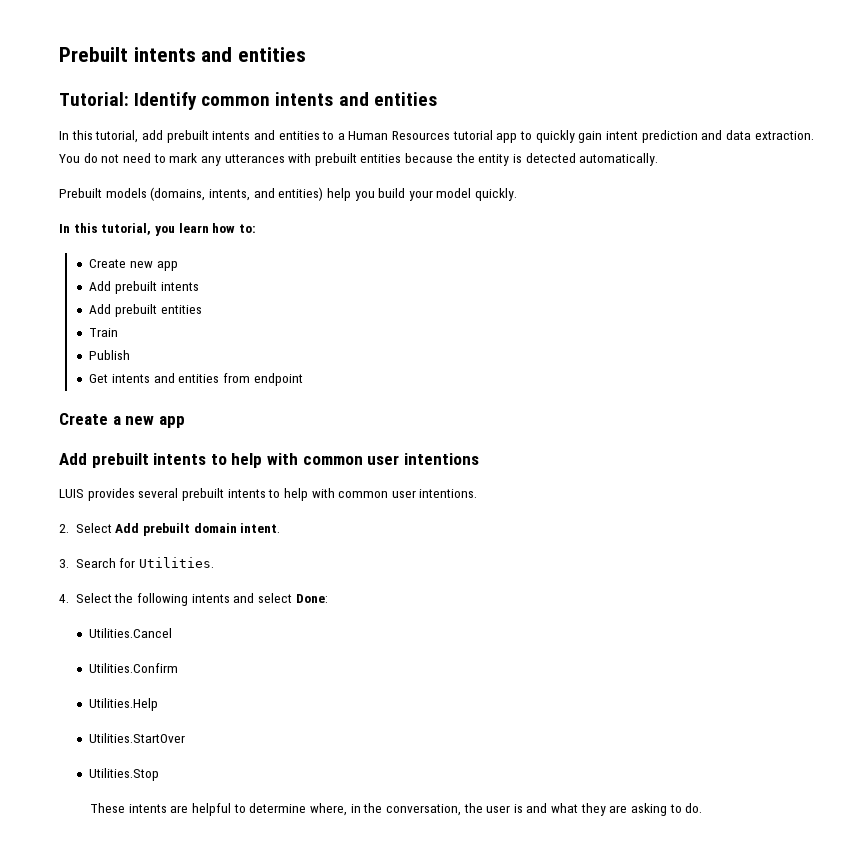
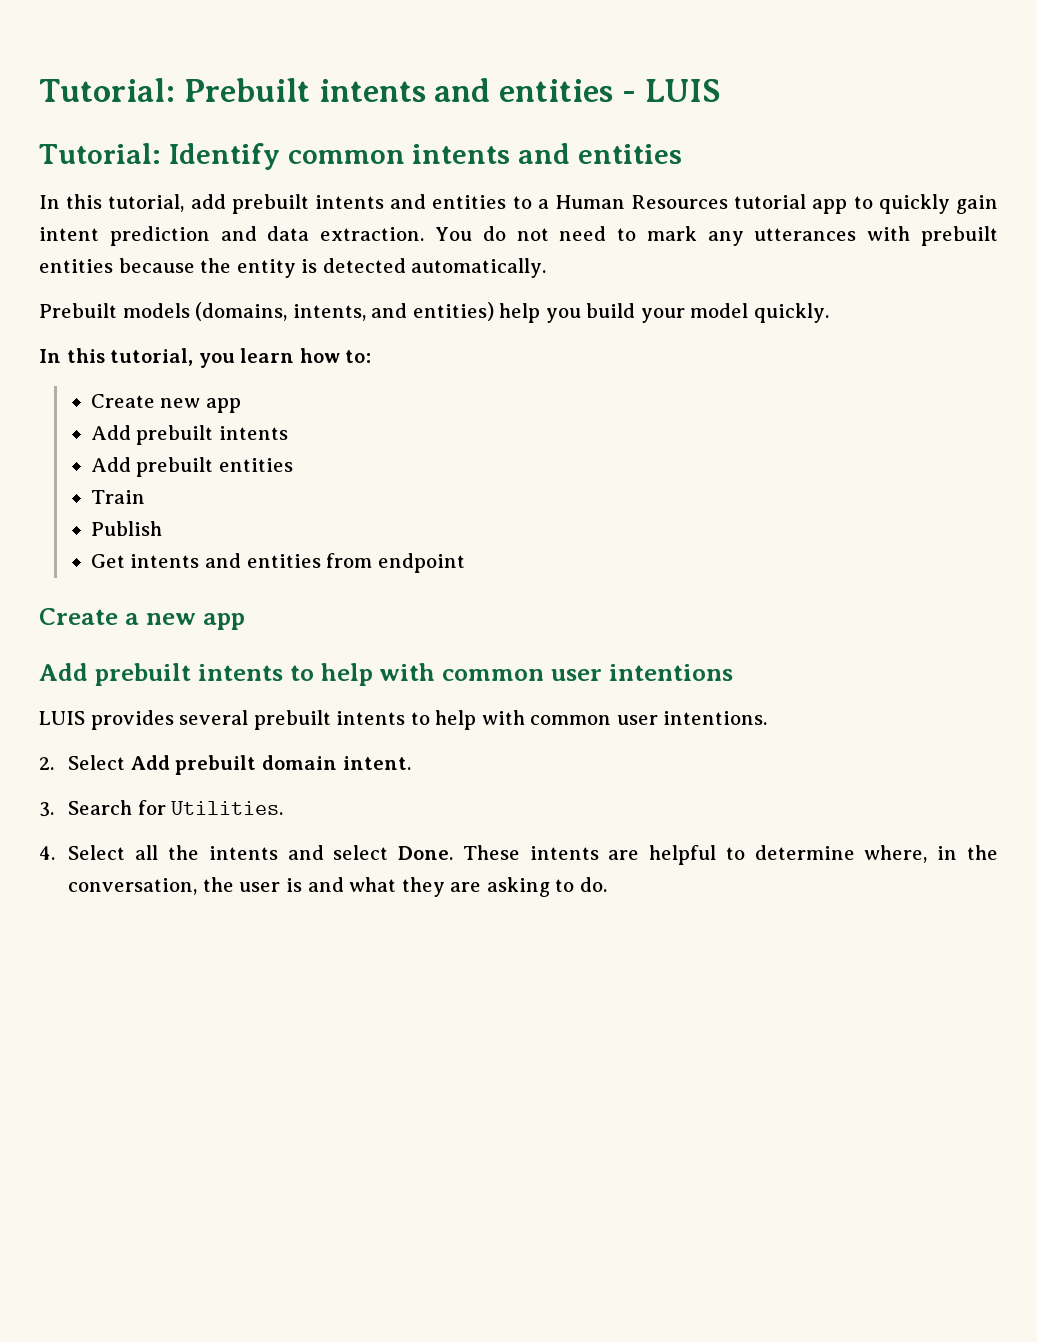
- Prebuilt intents and entities
+ Tutorial: Prebuilt intents and entities - LUIS
- 4. Select the following intents and select Done:
- Utilities.Cancel
- Utilities.Confirm
- Utilities.Help
- Utilities.StartOver
- Utilities.Stop
- These intents are helpful to determine where, in the conversation, the user is and what they are asking to do.
+ 4. Select all the intents and select Done. These intents are helpful to determine where, in the conversation, the user is and what they are asking to do.

